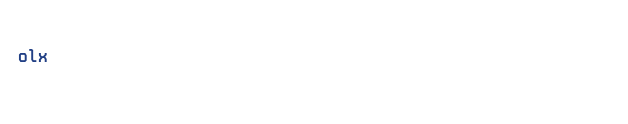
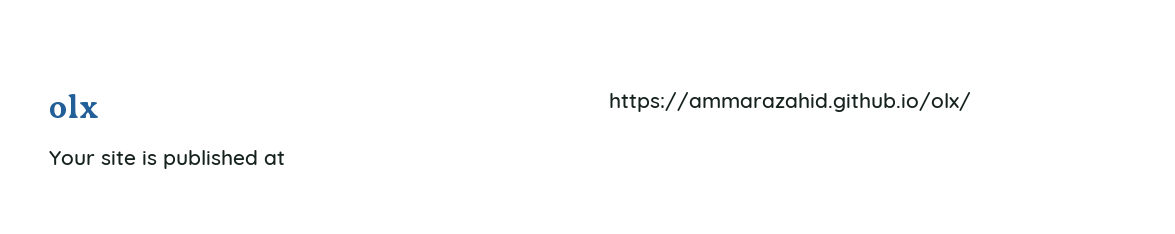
+ Your site is published at https://ammarazahid.github.io/olx/

